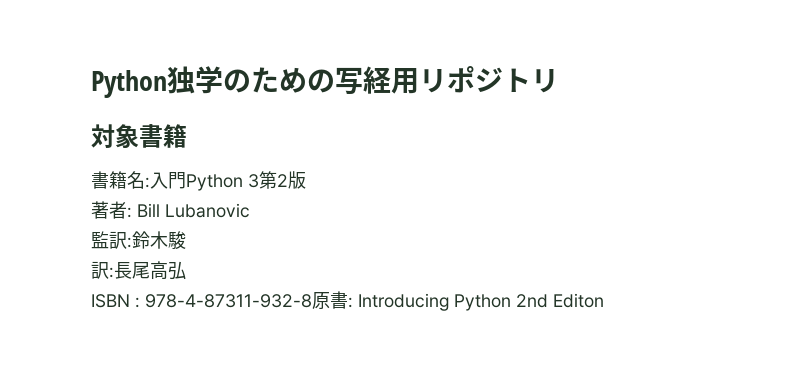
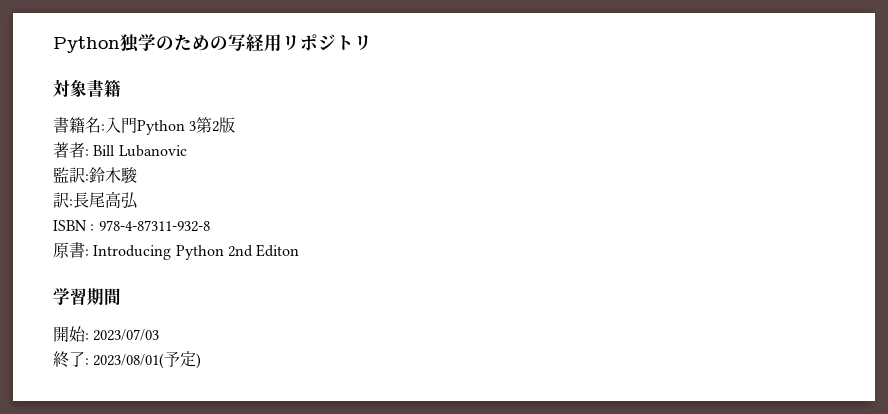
- ISBN : 978-4-87311-932-8原書: Introducing Python 2nd Editon
+ ISBN : 978-4-87311-932-8
+ 原書: Introducing Python 2nd Editon
+ 学習期間
+ 開始: 2023/07/03
+ 終了: 2023/08/01(予定)

